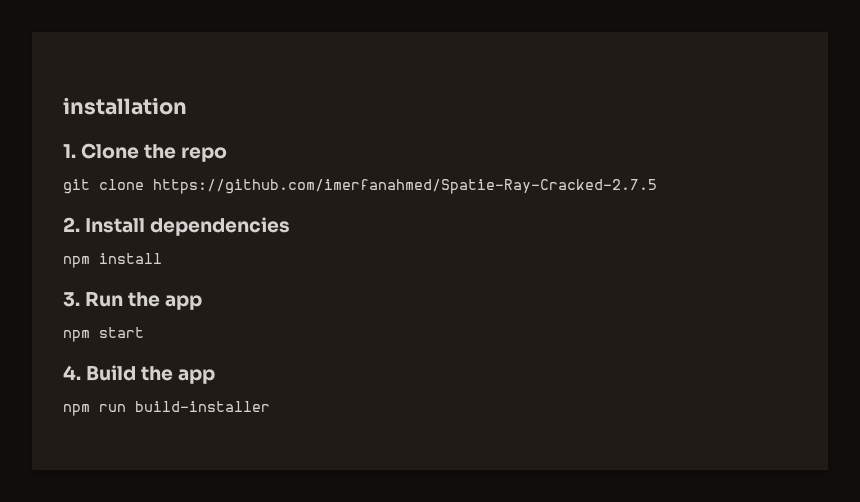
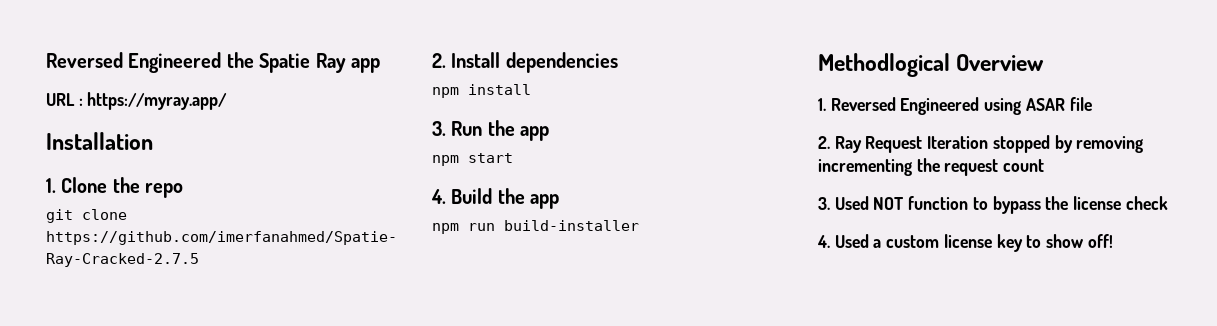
- installation
+ Reversed Engineered the Spatie Ray app
+ URL : https://myray.app/
+ Installation
+ Methodlogical Overview
+ 1. Reversed Engineered using ASAR file
+ 2. Ray Request Iteration stopped by removing incrementing the request count
+ 3. Used NOT function to bypass the license check
+ 4. Used a custom license key to show off!

